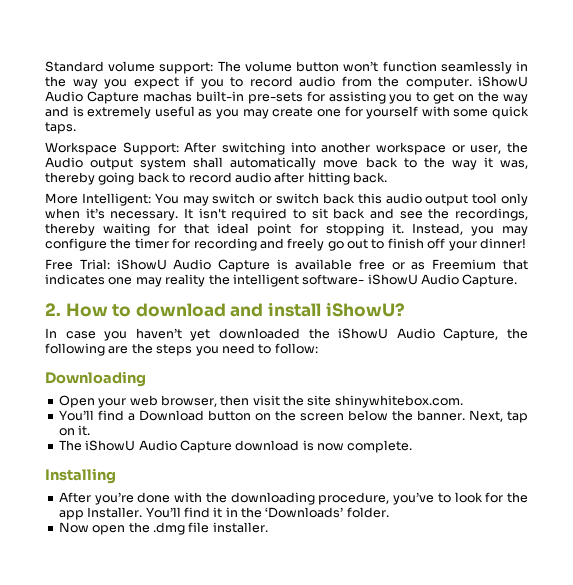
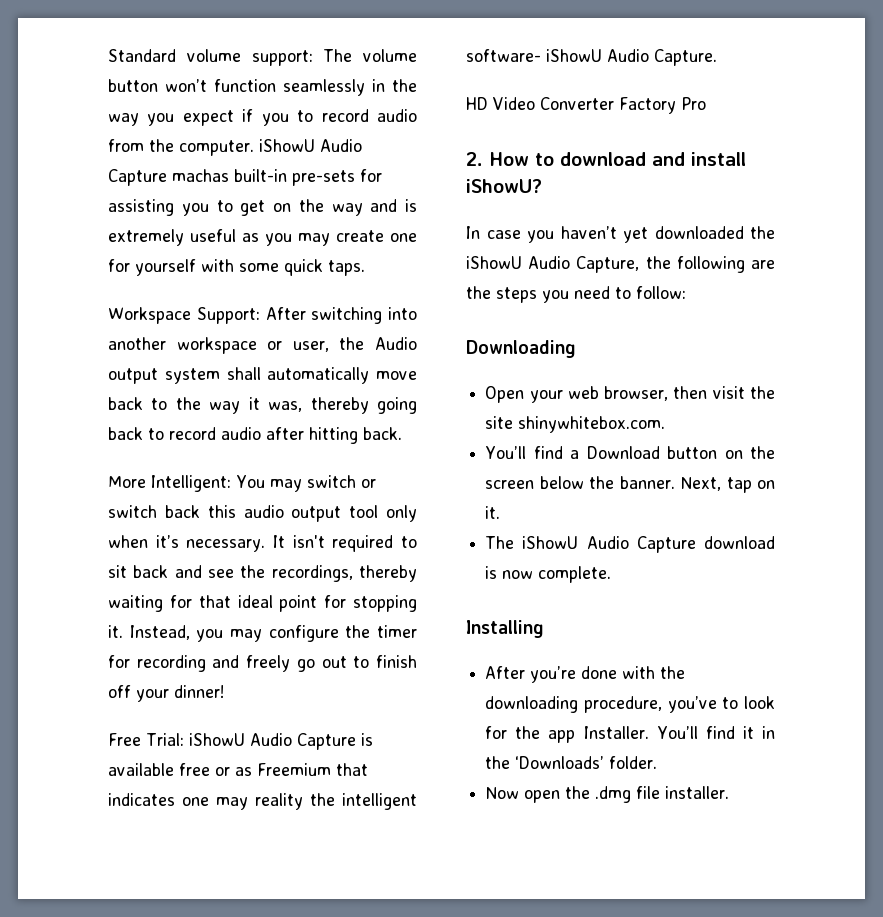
+ HD Video Converter Factory Pro

